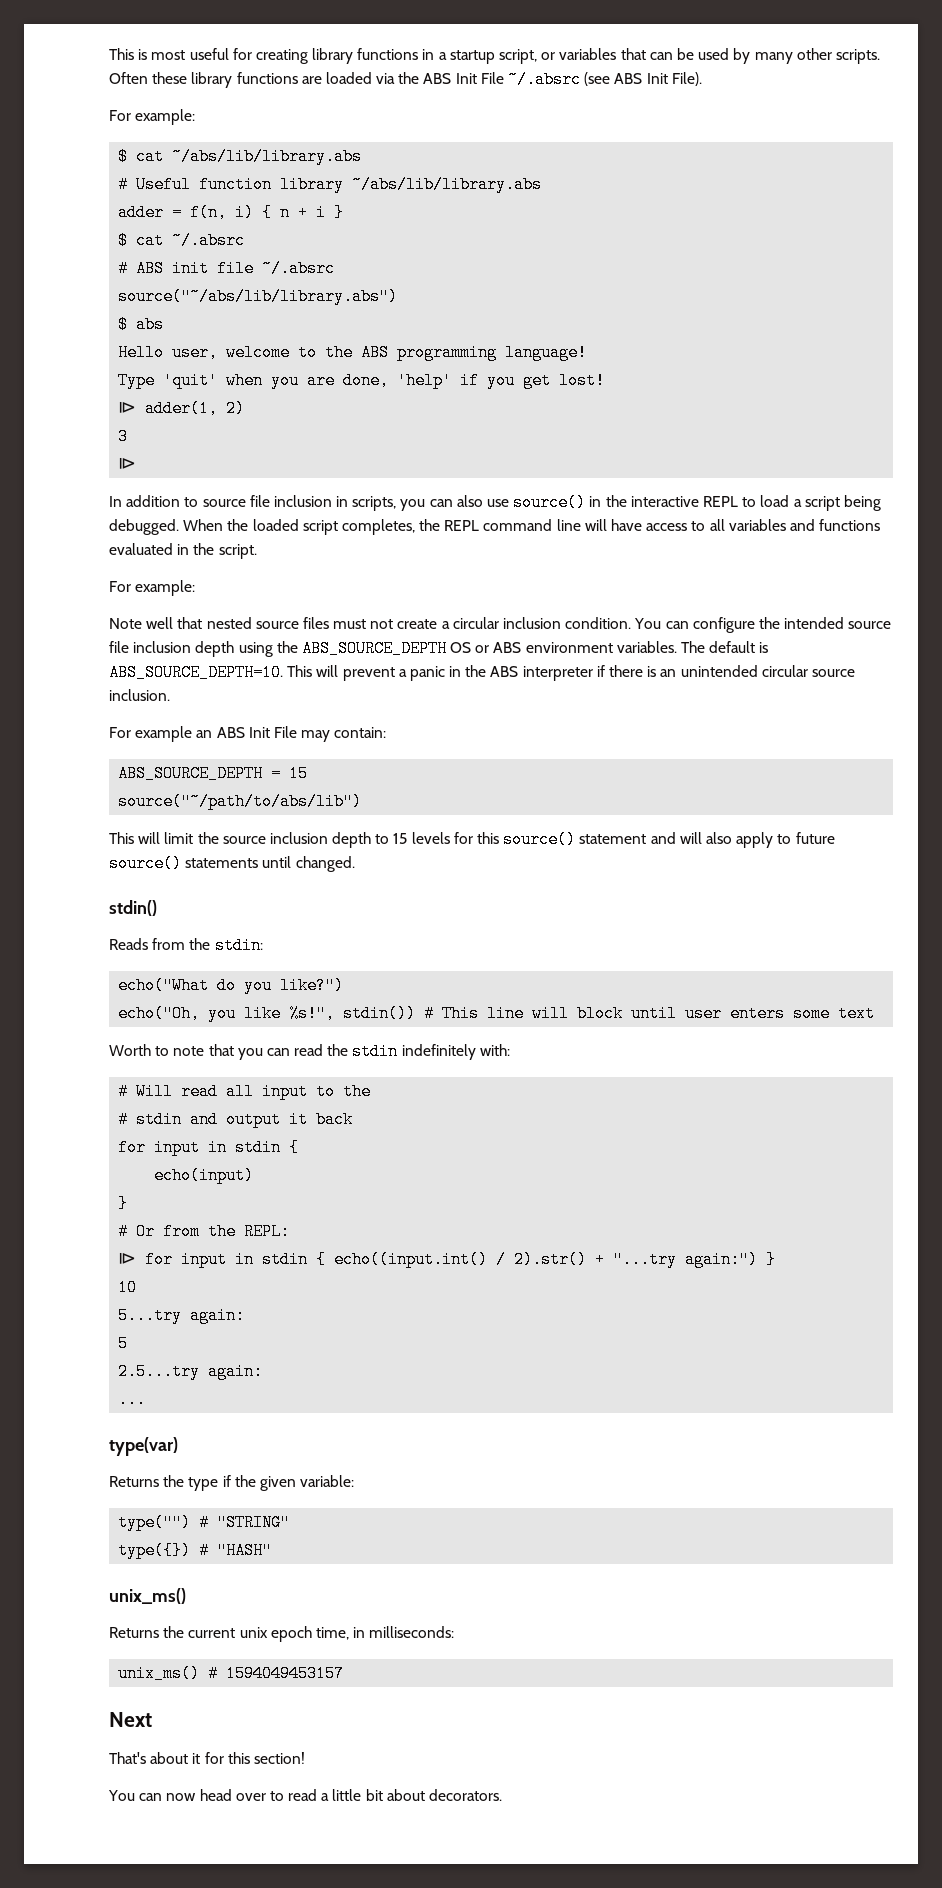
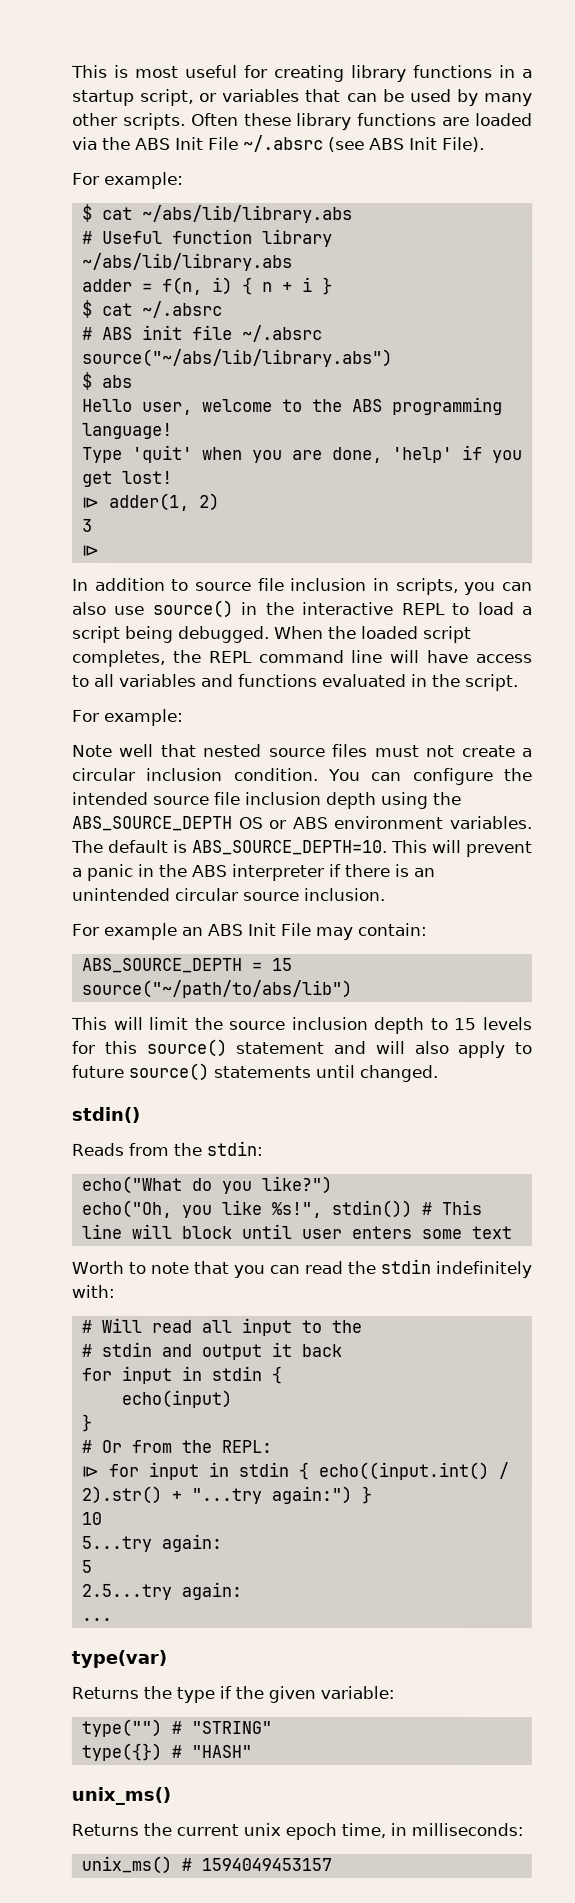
- Next
- That's about it for this section!
- You can now head over to read a little bit about decorators.

